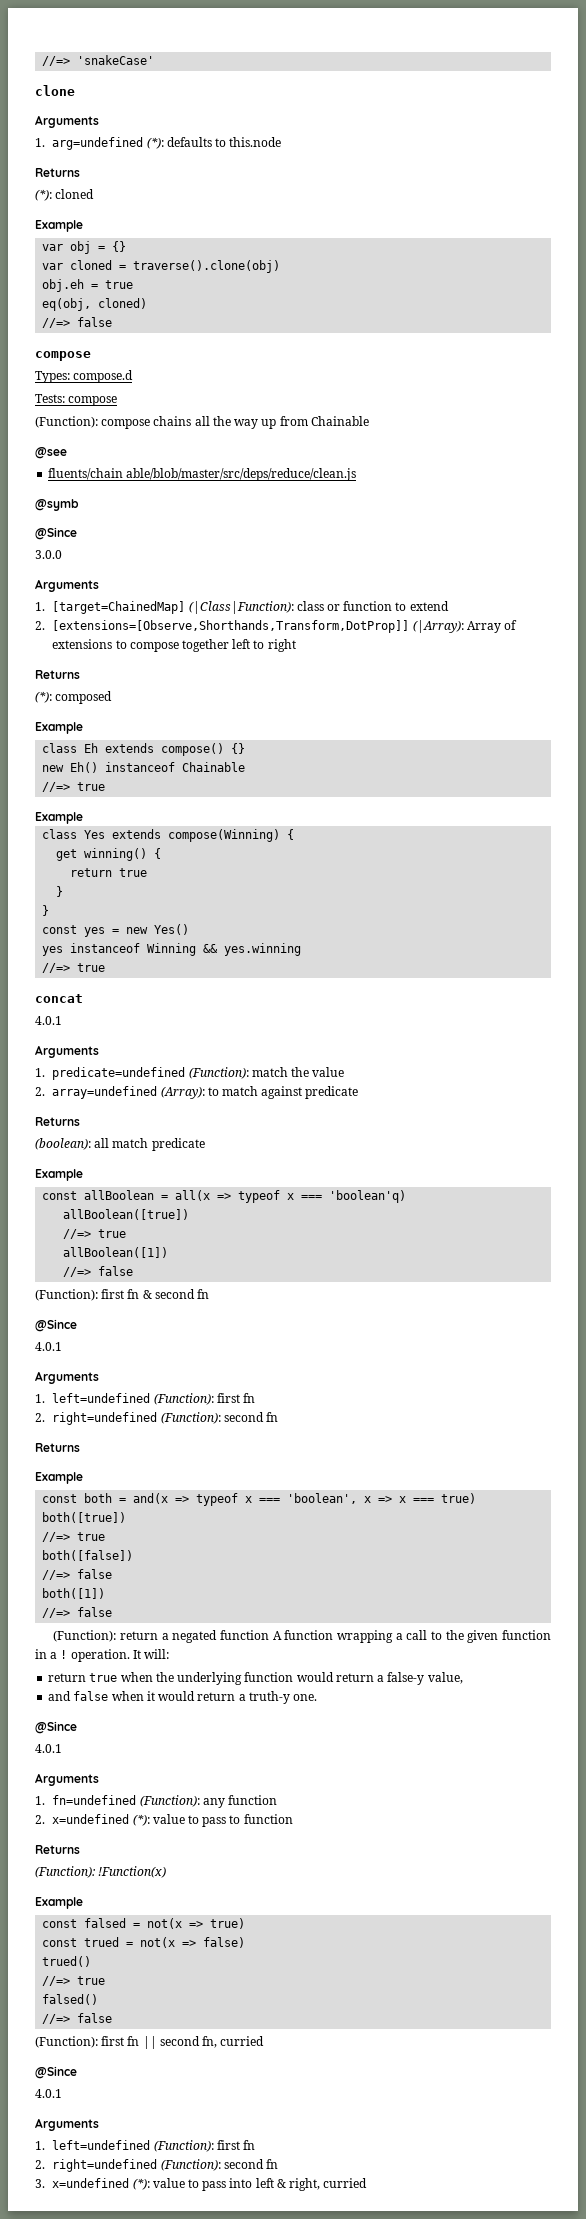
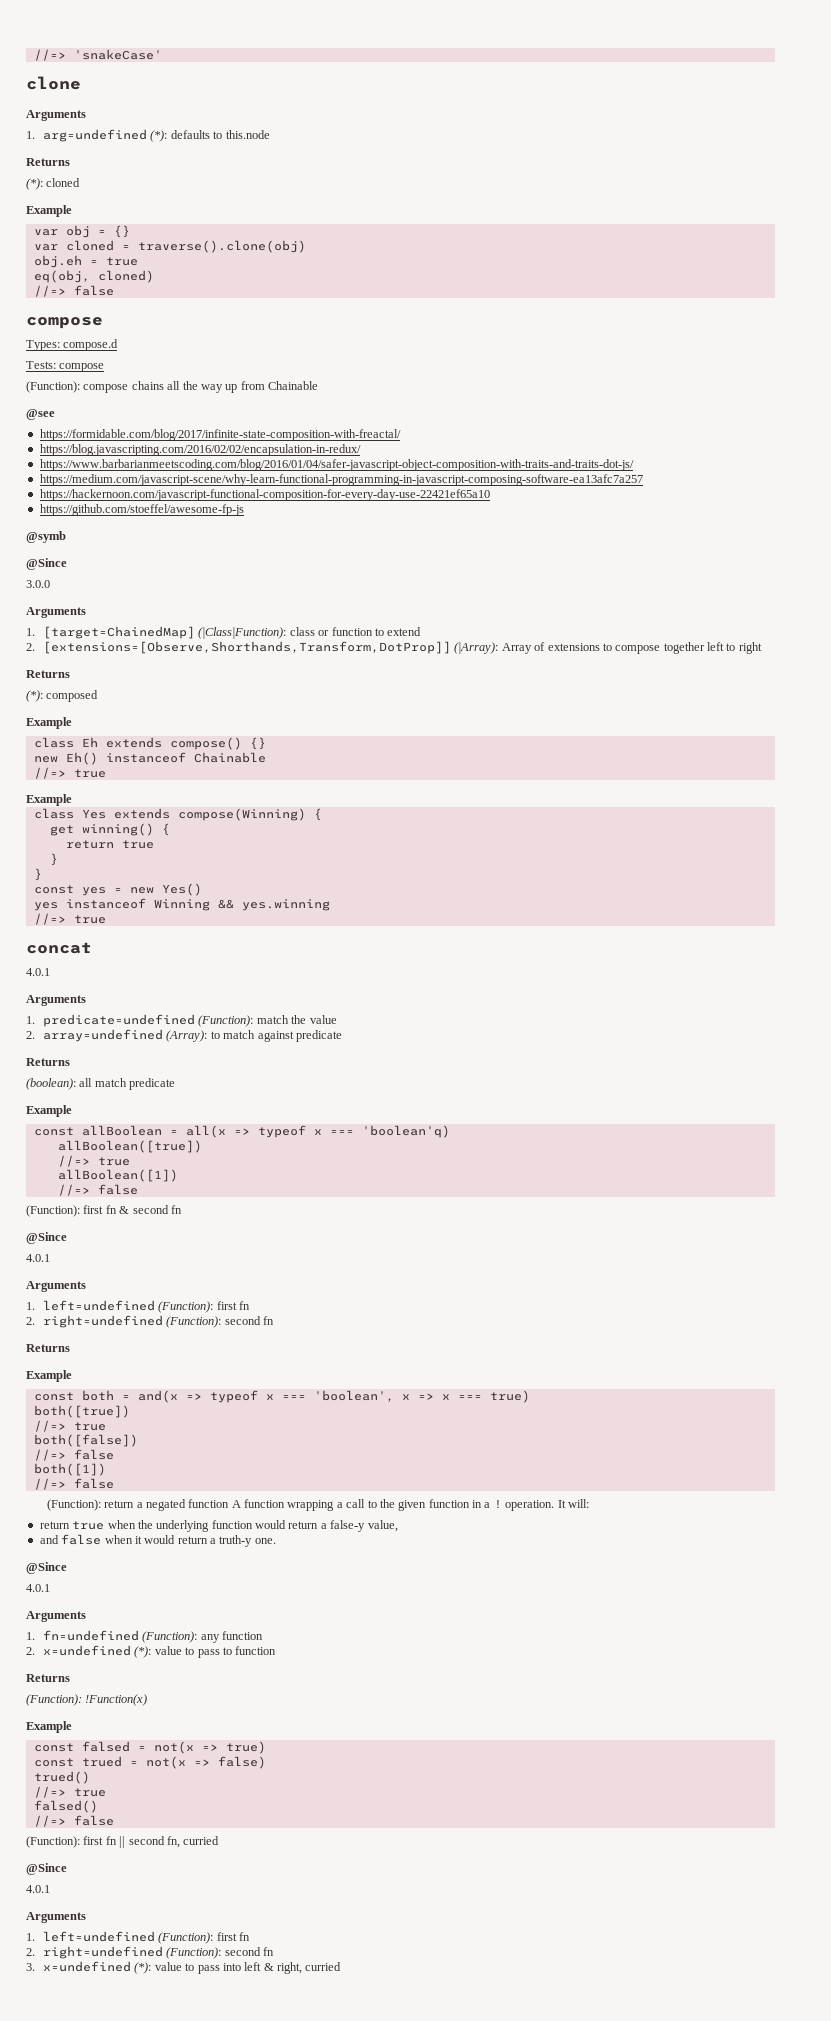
- fluents/chain able/blob/master/src/deps/reduce/clean.js
+ https://formidable.com/blog/2017/infinite-state-composition-with-freactal/
+ https://blog.javascripting.com/2016/02/02/encapsulation-in-redux/
+ https://www.barbarianmeetscoding.com/blog/2016/01/04/safer-javascript-object-composition-with-traits-and-traits-dot-js/
+ https://medium.com/javascript-scene/why-learn-functional-programming-in-javascript-composing-software-ea13afc7a257
+ https://hackernoon.com/javascript-functional-composition-for-every-day-use-22421ef65a10
+ https://github.com/stoeffel/awesome-fp-js

